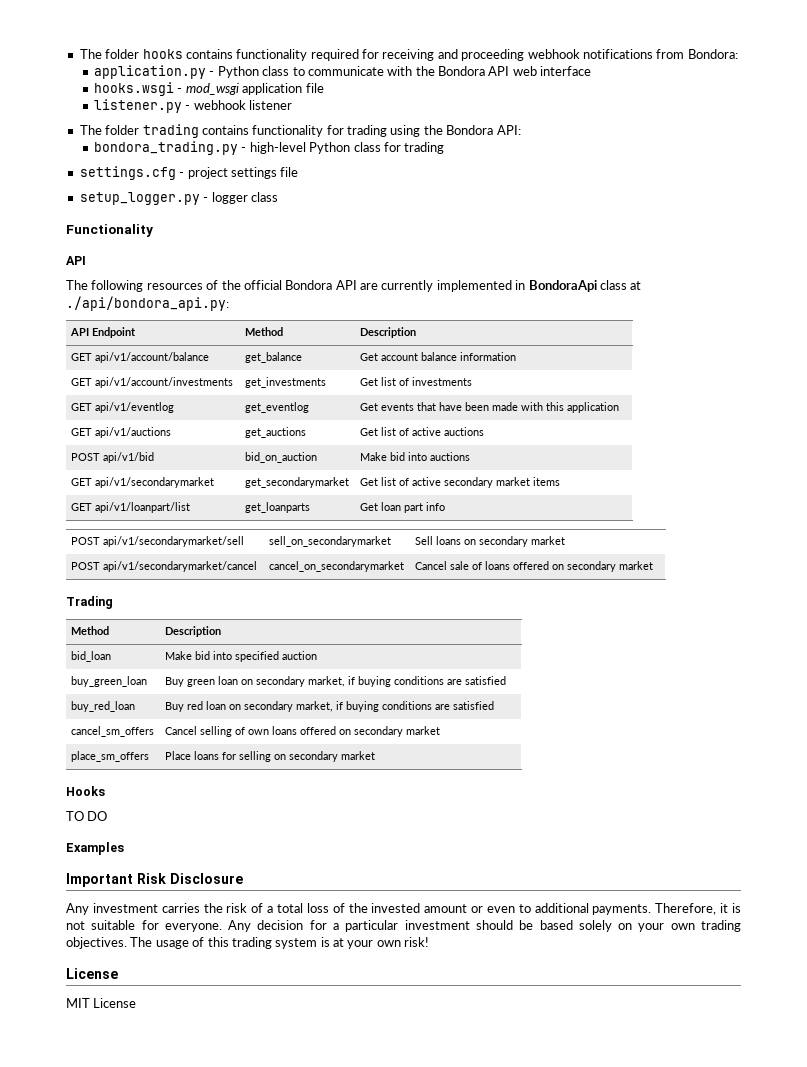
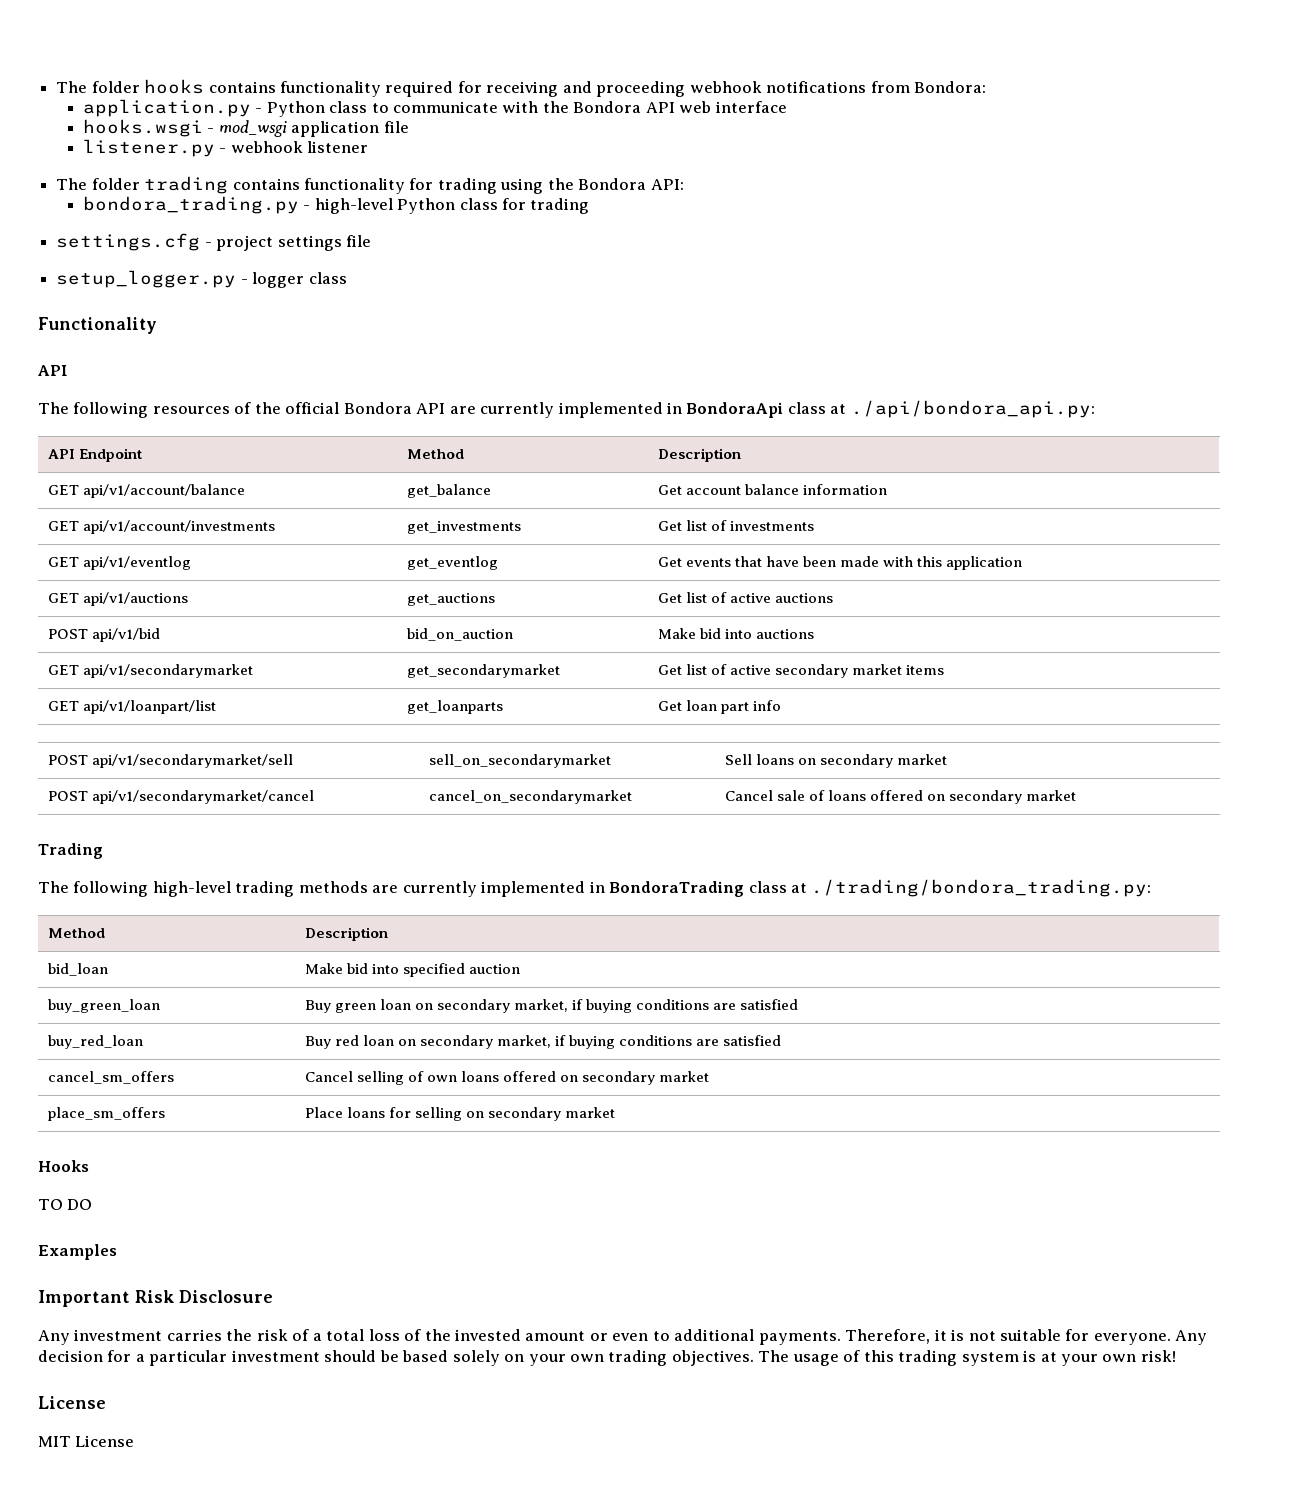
+ The following high-level trading methods are currently implemented in BondoraTrading class at ./trading/bondora_trading.py:

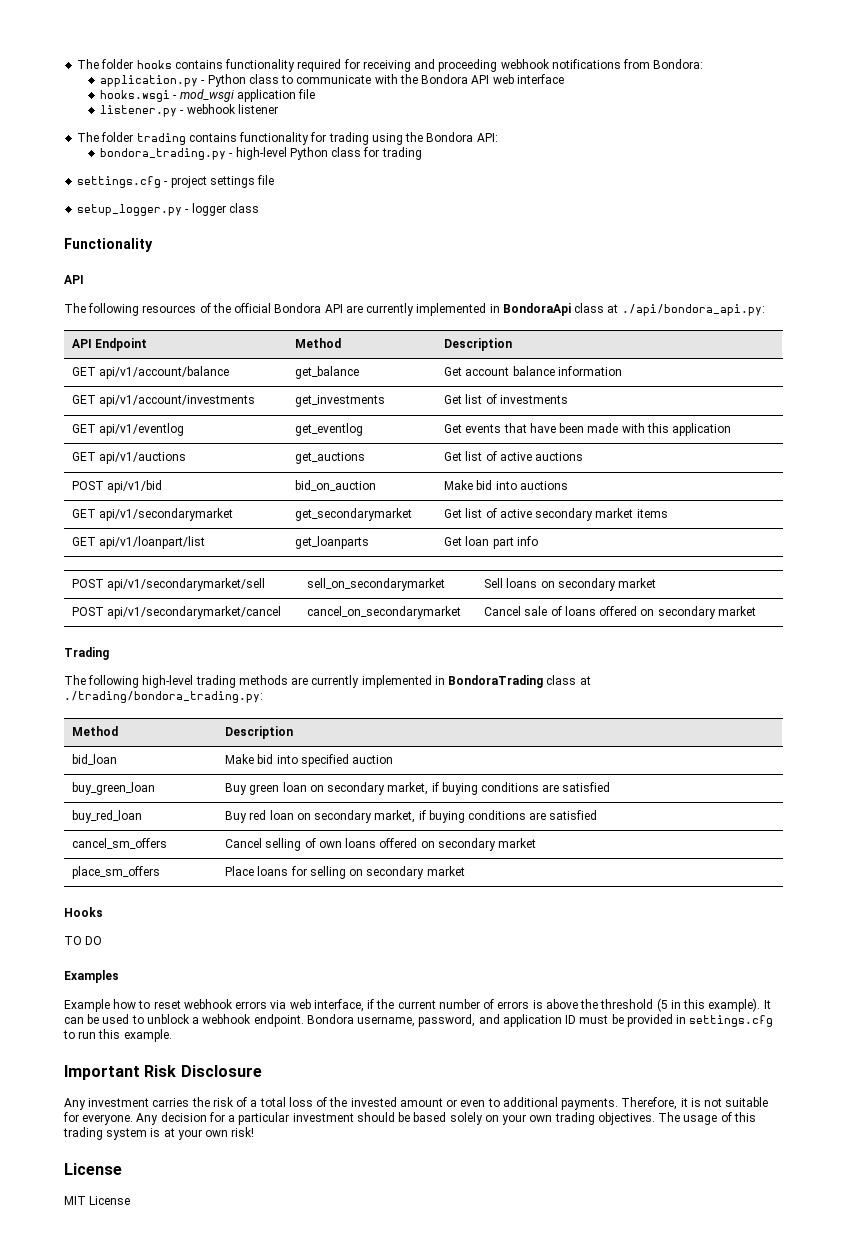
+ Example how to reset webhook errors via web interface, if the current number of errors is above the threshold (5 in this example). It can be used to unblock a webhook endpoint. Bondora username, password, and application ID must be provided in settings.cfg to run this example.

